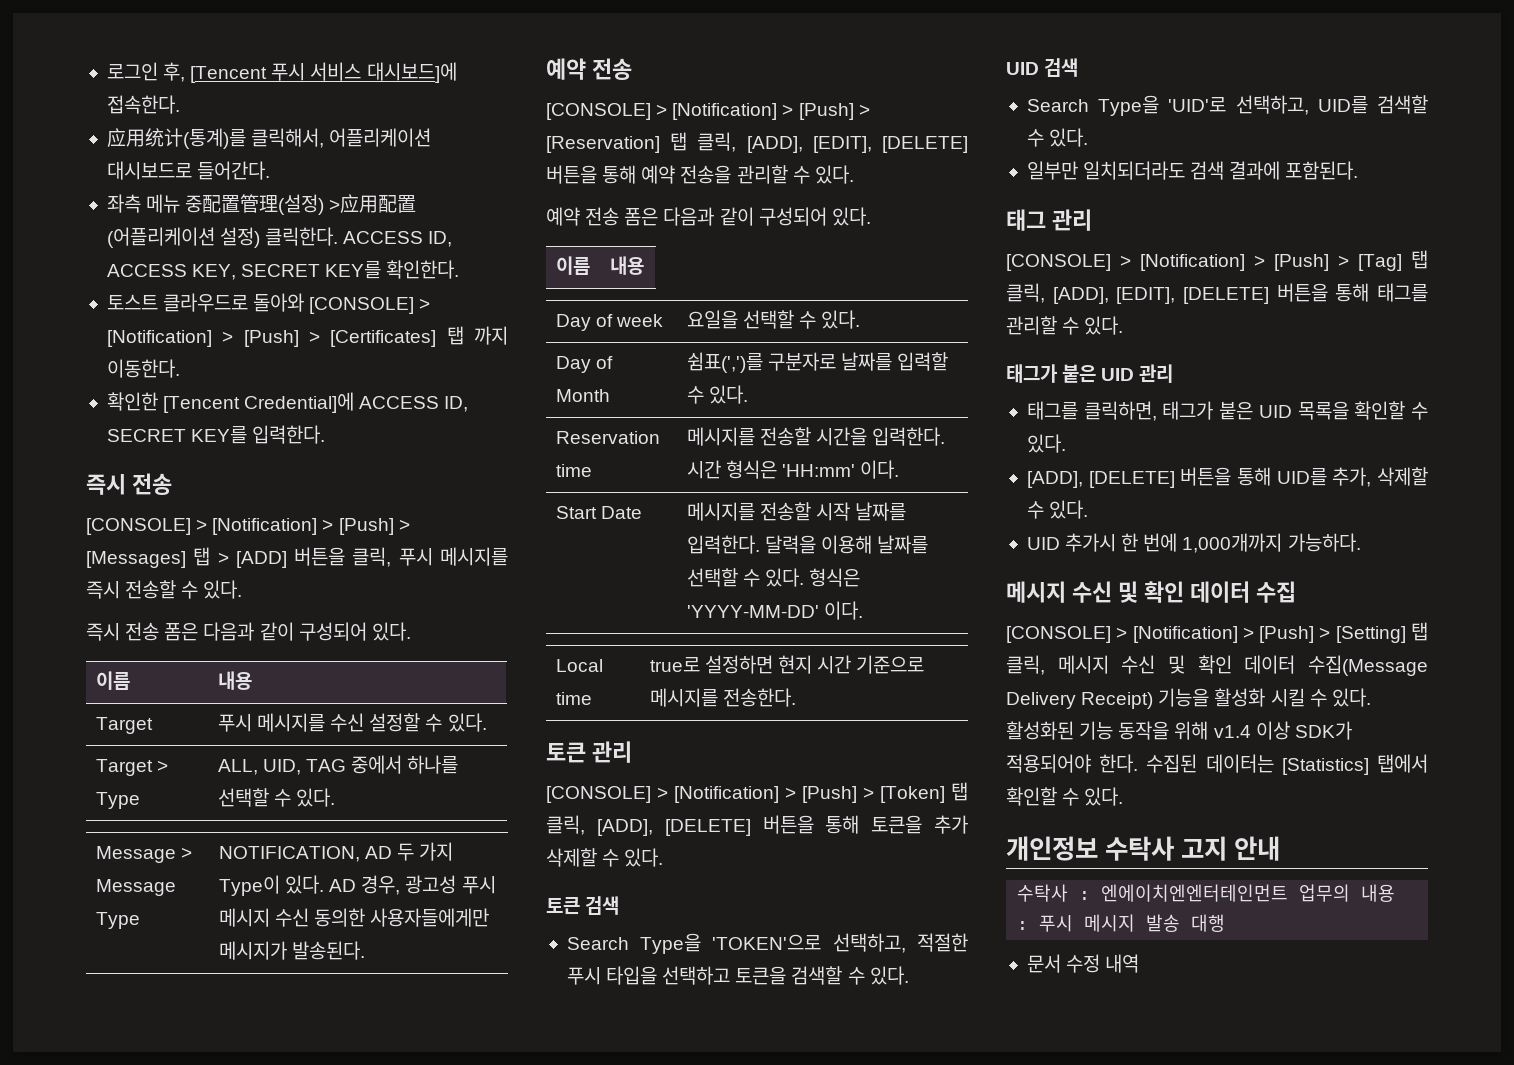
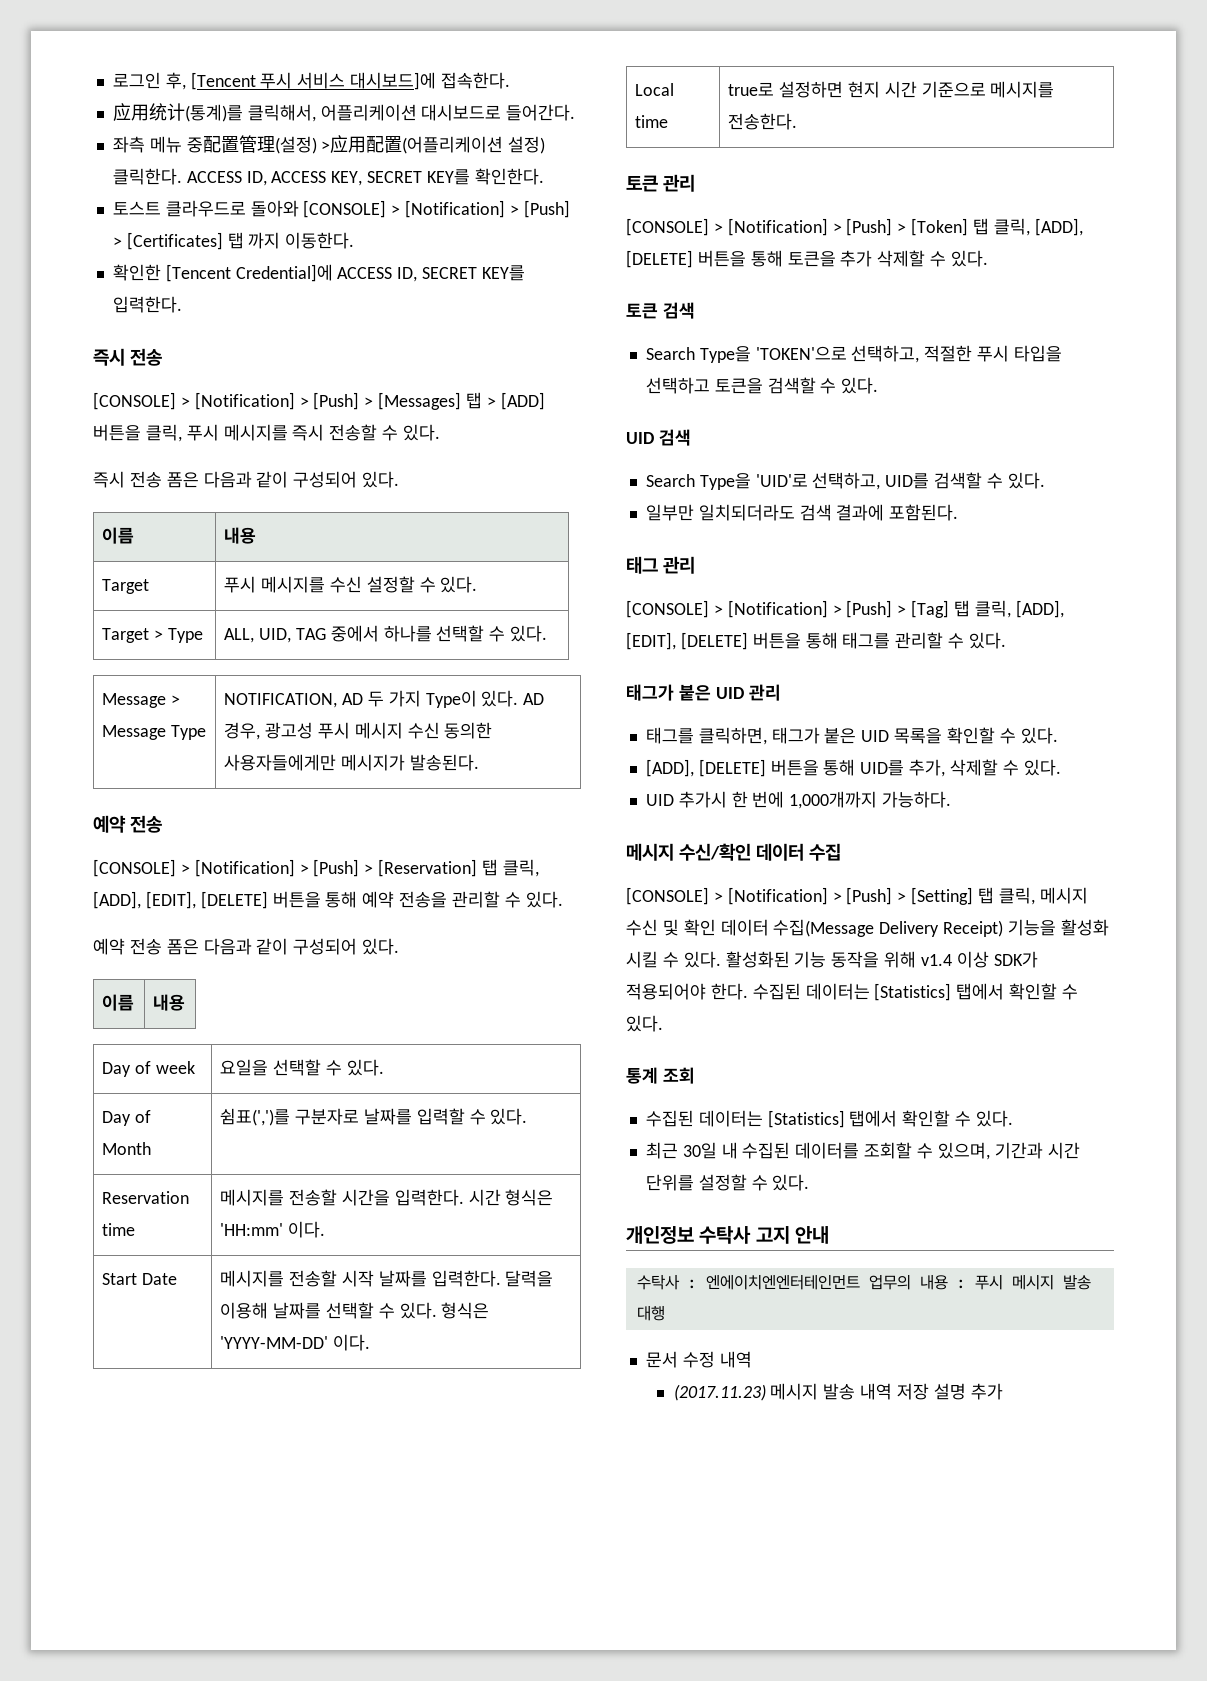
- 메시지 수신 및 확인 데이터 수집
+ 메시지 수신/확인 데이터 수집
+ 통계 조회
+ 수집된 데이터는 [Statistics] 탭에서 확인할 수 있다.
+ 최근 30일 내 수집된 데이터를 조회할 수 있으며, 기간과 시간 단위를 설정할 수 있다.
+ (2017.11.23) 메시지 발송 내역 저장 설명 추가

